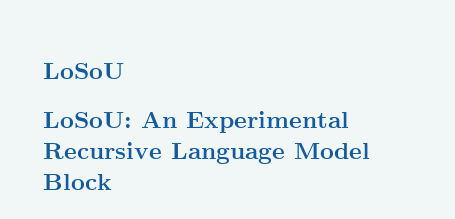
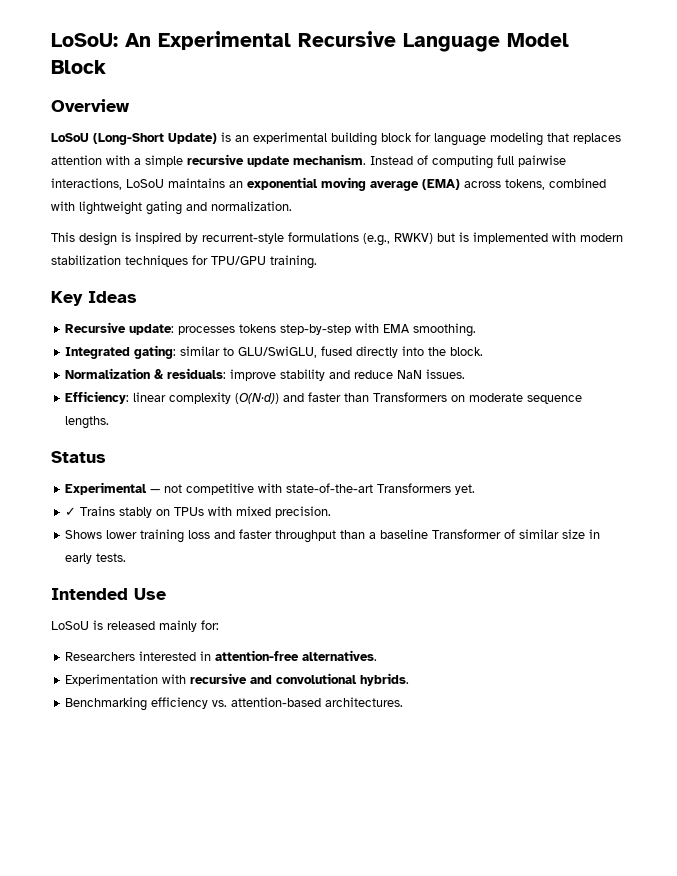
- LoSoU
+ Overview
+ LoSoU (Long-Short Update) is an experimental building block for language modeling that replaces attention with a simple recursive update mechanism. Instead of computing full pairwise interactions, LoSoU maintains an exponential moving average (EMA) across tokens, combined with lightweight gating and normalization.
+ This design is inspired by recurrent-style formulations (e.g., RWKV) but is implemented with modern stabilization techniques for TPU/GPU training.
+ Key Ideas
+ Recursive update: processes tokens step-by-step with EMA smoothing.
+ Integrated gating: similar to GLU/SwiGLU, fused directly into the block.
+ Normalization & residuals: improve stability and reduce NaN issues.
+ Efficiency: linear complexity (O(N·d)) and faster than Transformers on moderate sequence lengths.
+ Status
+ Experimental — not competitive with state-of-the-art Transformers yet.
+ ✓ Trains stably on TPUs with mixed precision.
+ Shows lower training loss and faster throughput than a baseline Transformer of similar size in early tests.
+ Intended Use
+ LoSoU is released mainly for:
+ Researchers interested in attention-free alternatives.
+ Experimentation with recursive and convolutional hybrids.
+ Benchmarking efficiency vs. attention-based architectures.

